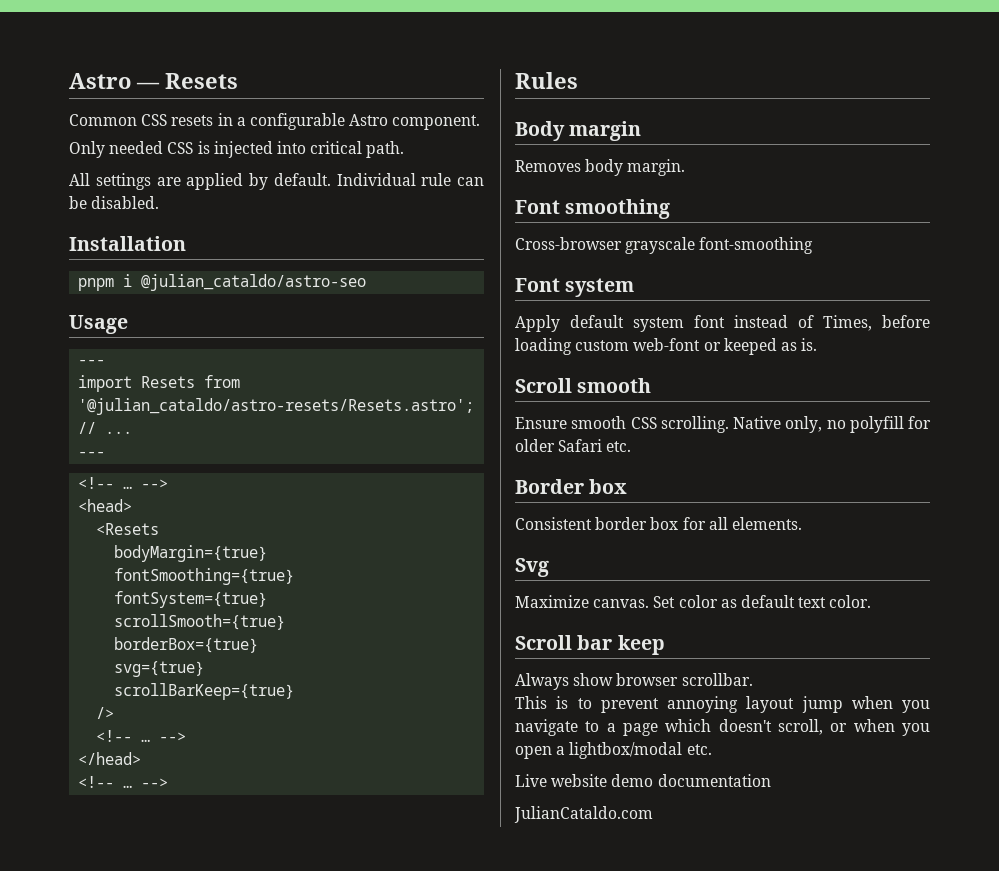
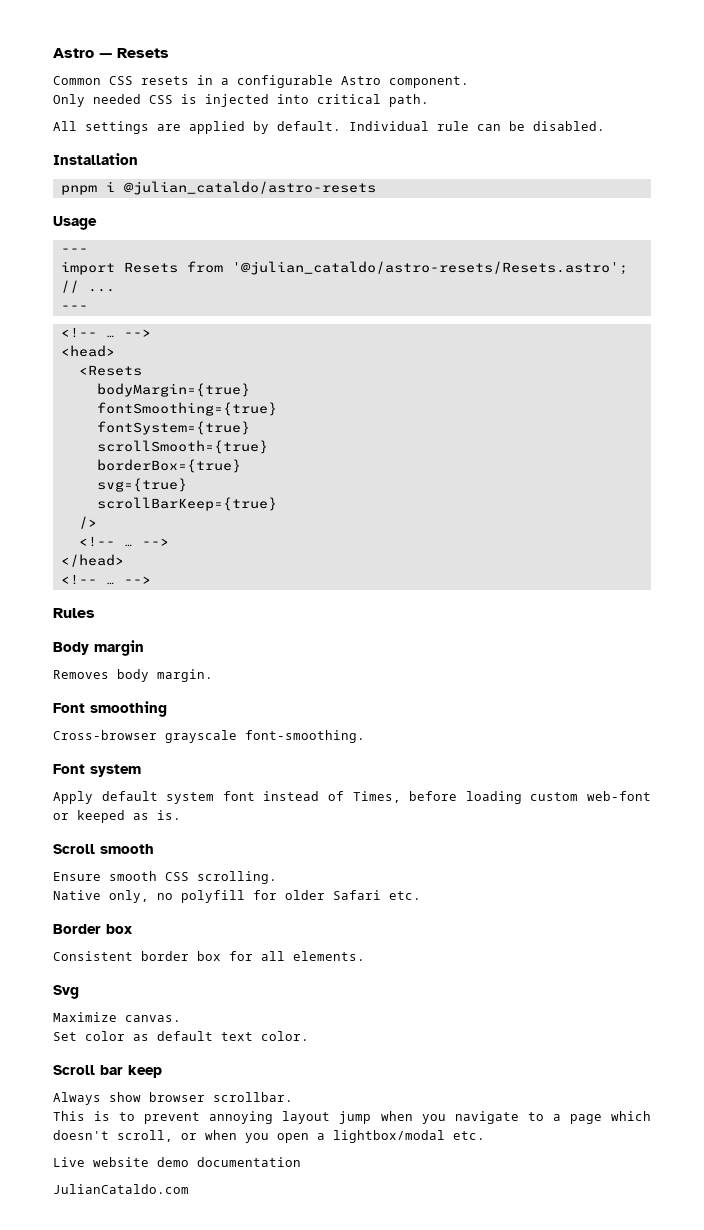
- pnpm i @julian_cataldo/astro-seo
+ pnpm i @julian_cataldo/astro-resets
- Cross-browser grayscale font-smoothing
+ Cross-browser grayscale font-smoothing.
- Ensure smooth CSS scrolling. Native only, no polyfill for older Safari etc.
+ Ensure smooth CSS scrolling.
+ Native only, no polyfill for older Safari etc.
- Maximize canvas. Set color as default text color.
+ Maximize canvas.
+ Set color as default text color.

